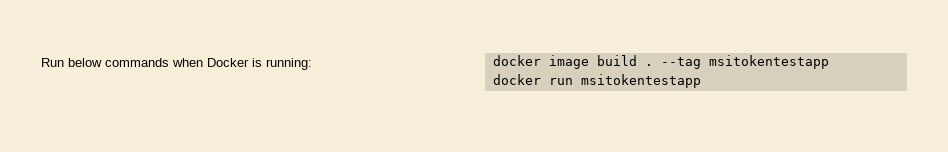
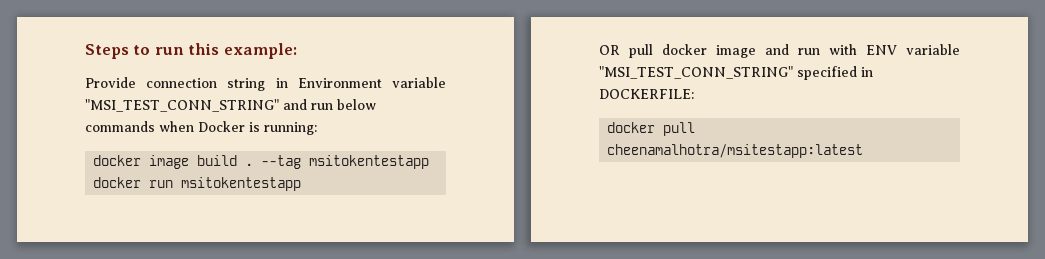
- Run below commands when Docker is running:
+ Steps to run this example:
+ Provide connection string in Environment variable "MSI_TEST_CONN_STRING" and run below commands when Docker is running:
+ OR pull docker image and run with ENV variable "MSI_TEST_CONN_STRING" specified in DOCKERFILE:
+ docker pull cheenamalhotra/msitestapp:latest

